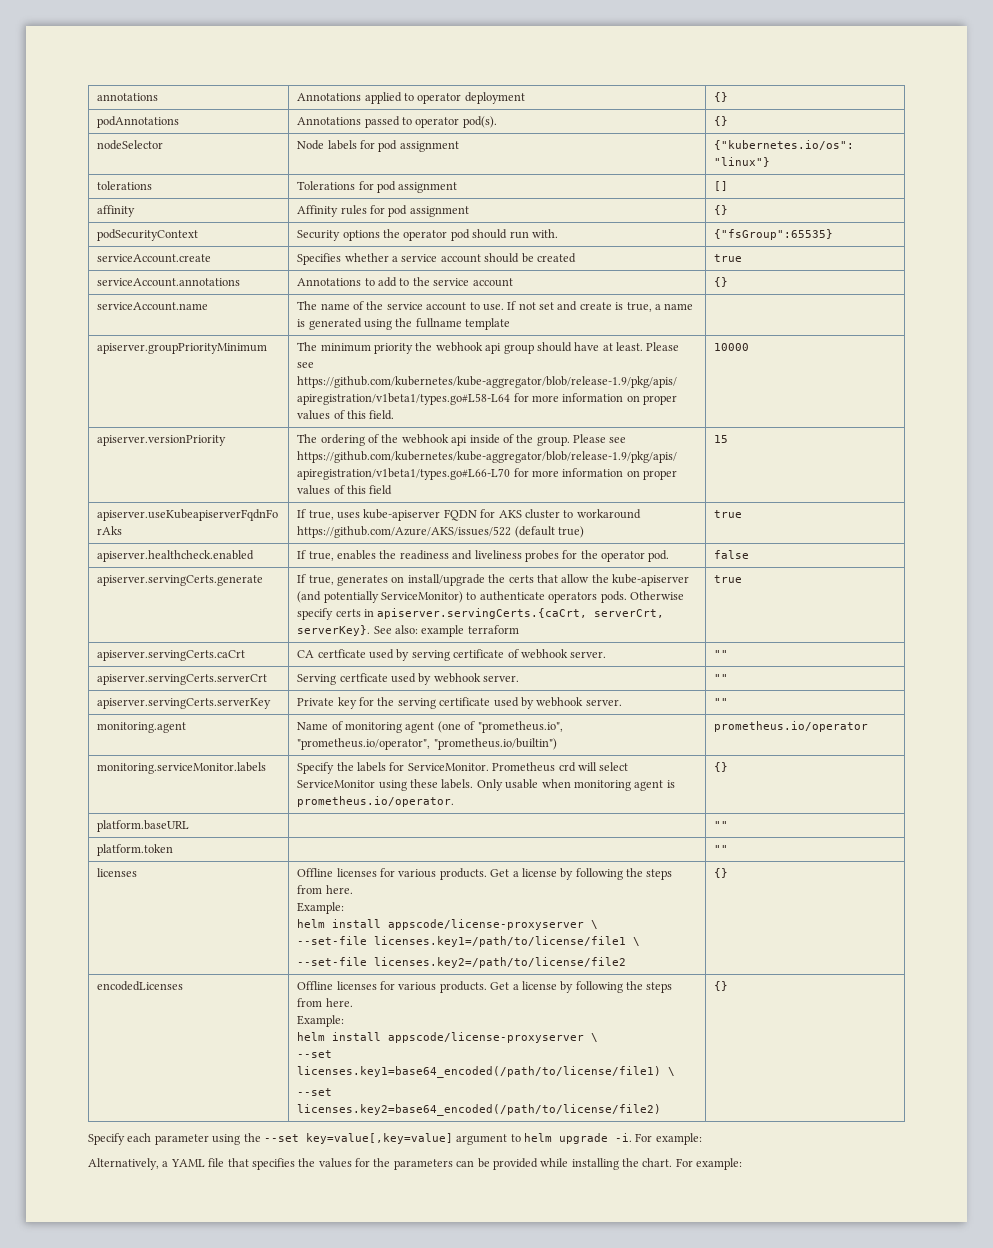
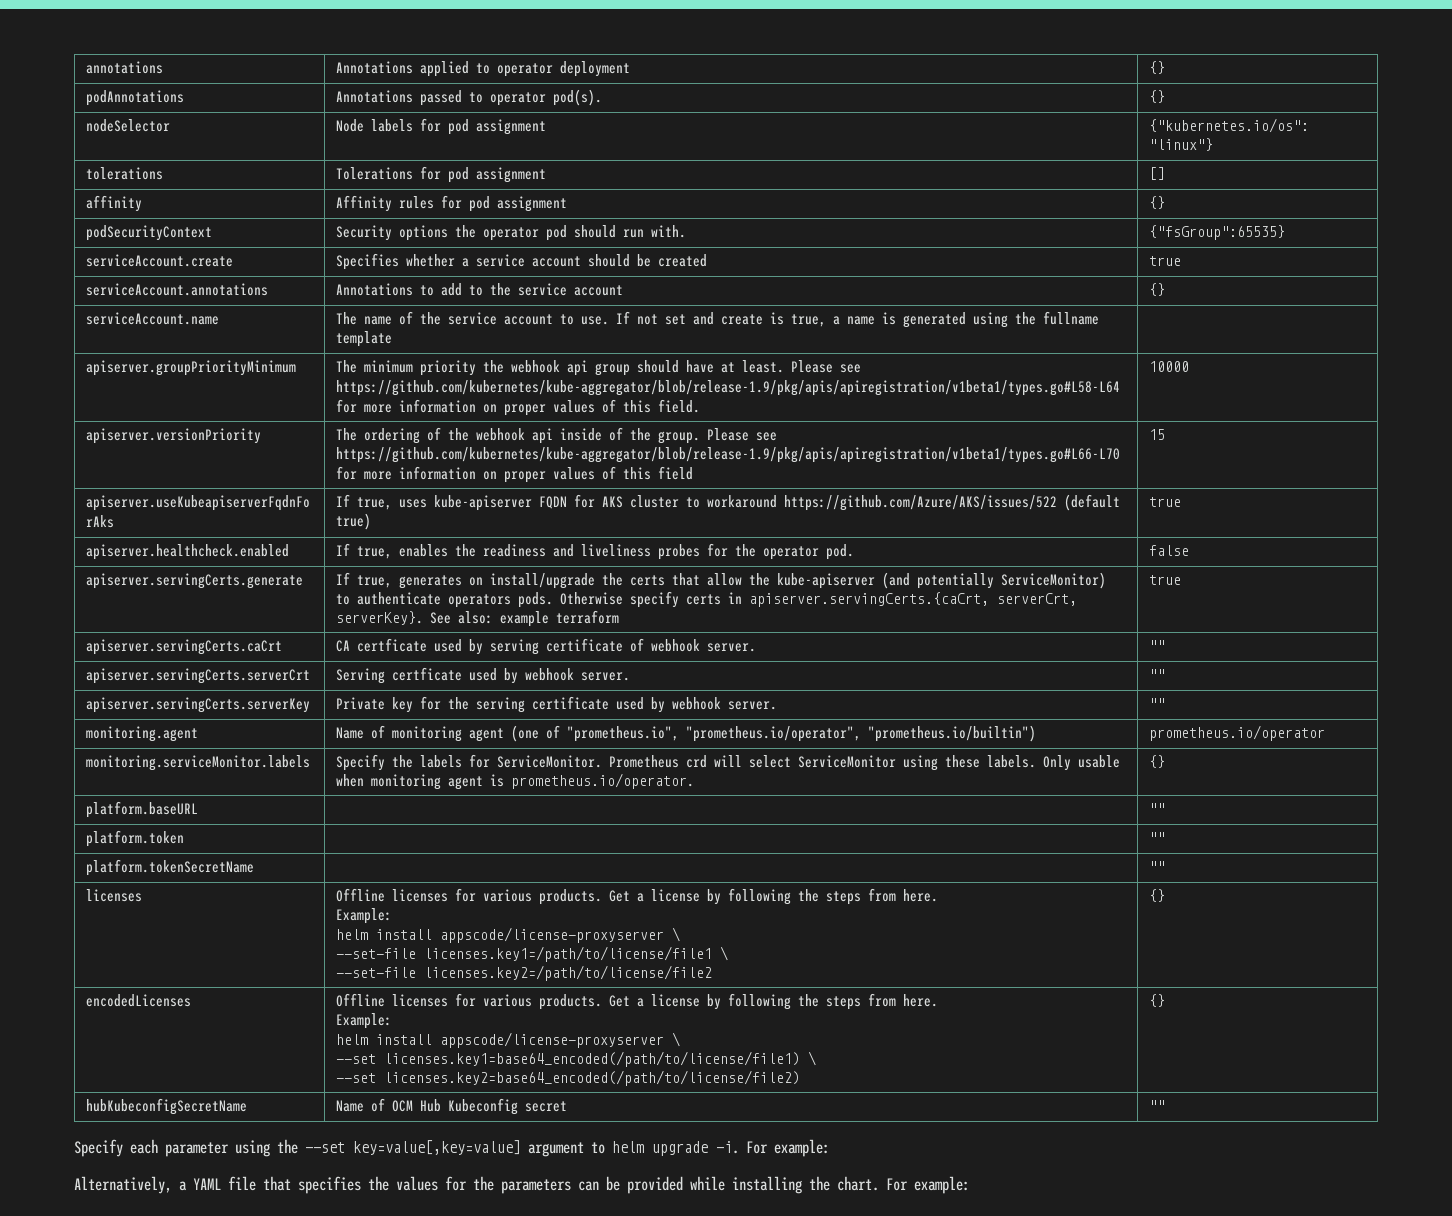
+ platform.tokenSecretName | | ""
+ hubKubeconfigSecretName | Name of OCM Hub Kubeconfig secret | ""

